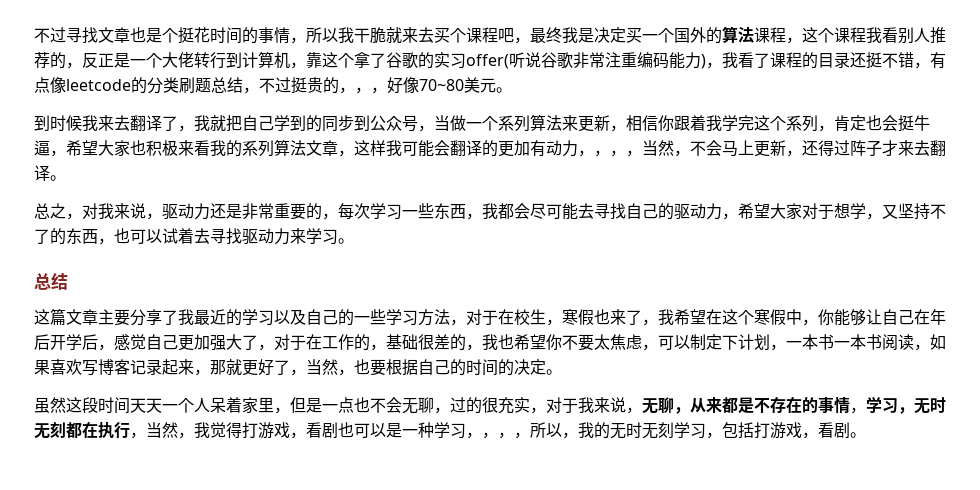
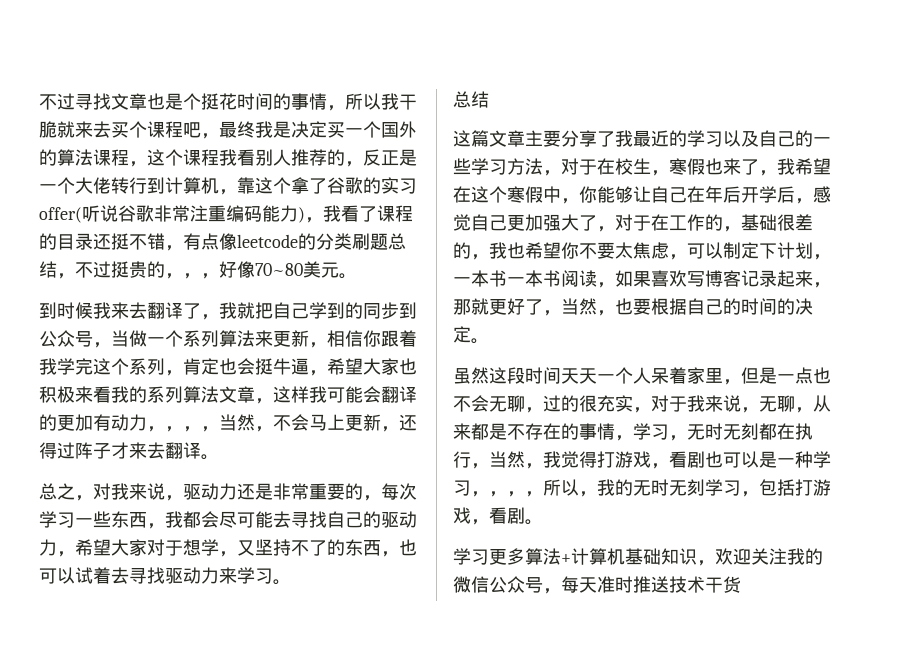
+ 学习更多算法+计算机基础知识，欢迎关注我的微信公众号，每天准时推送技术干货

